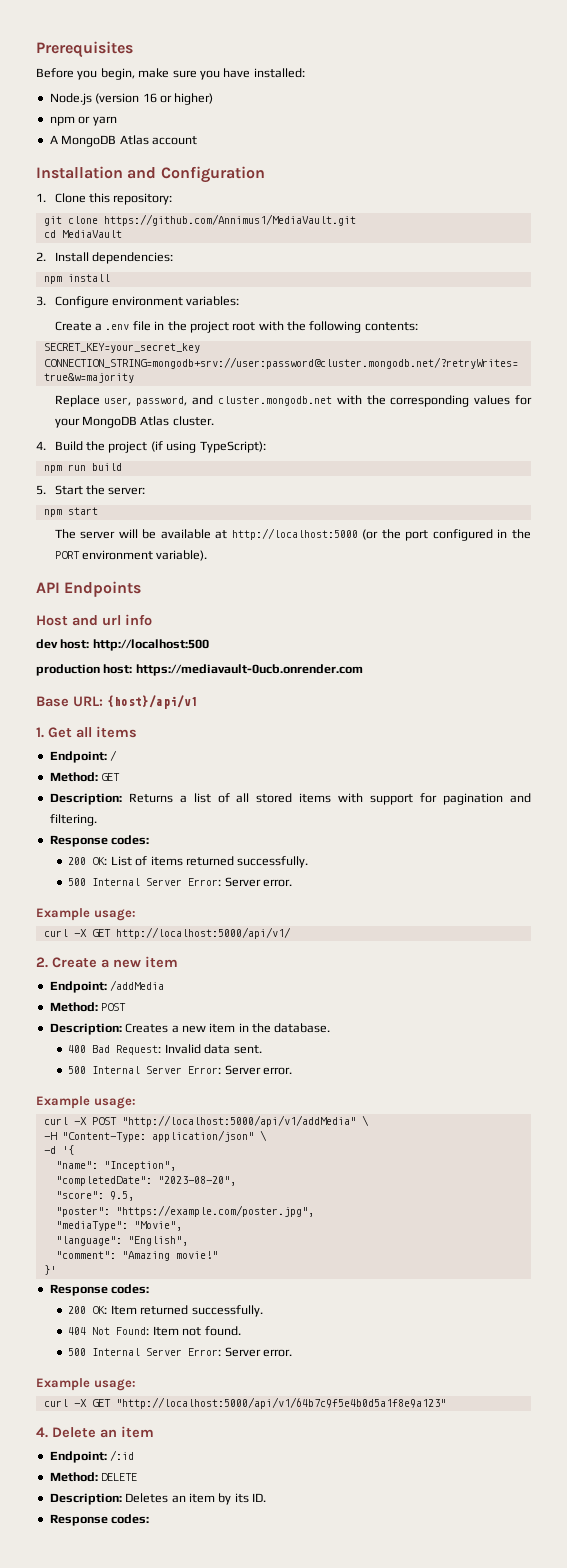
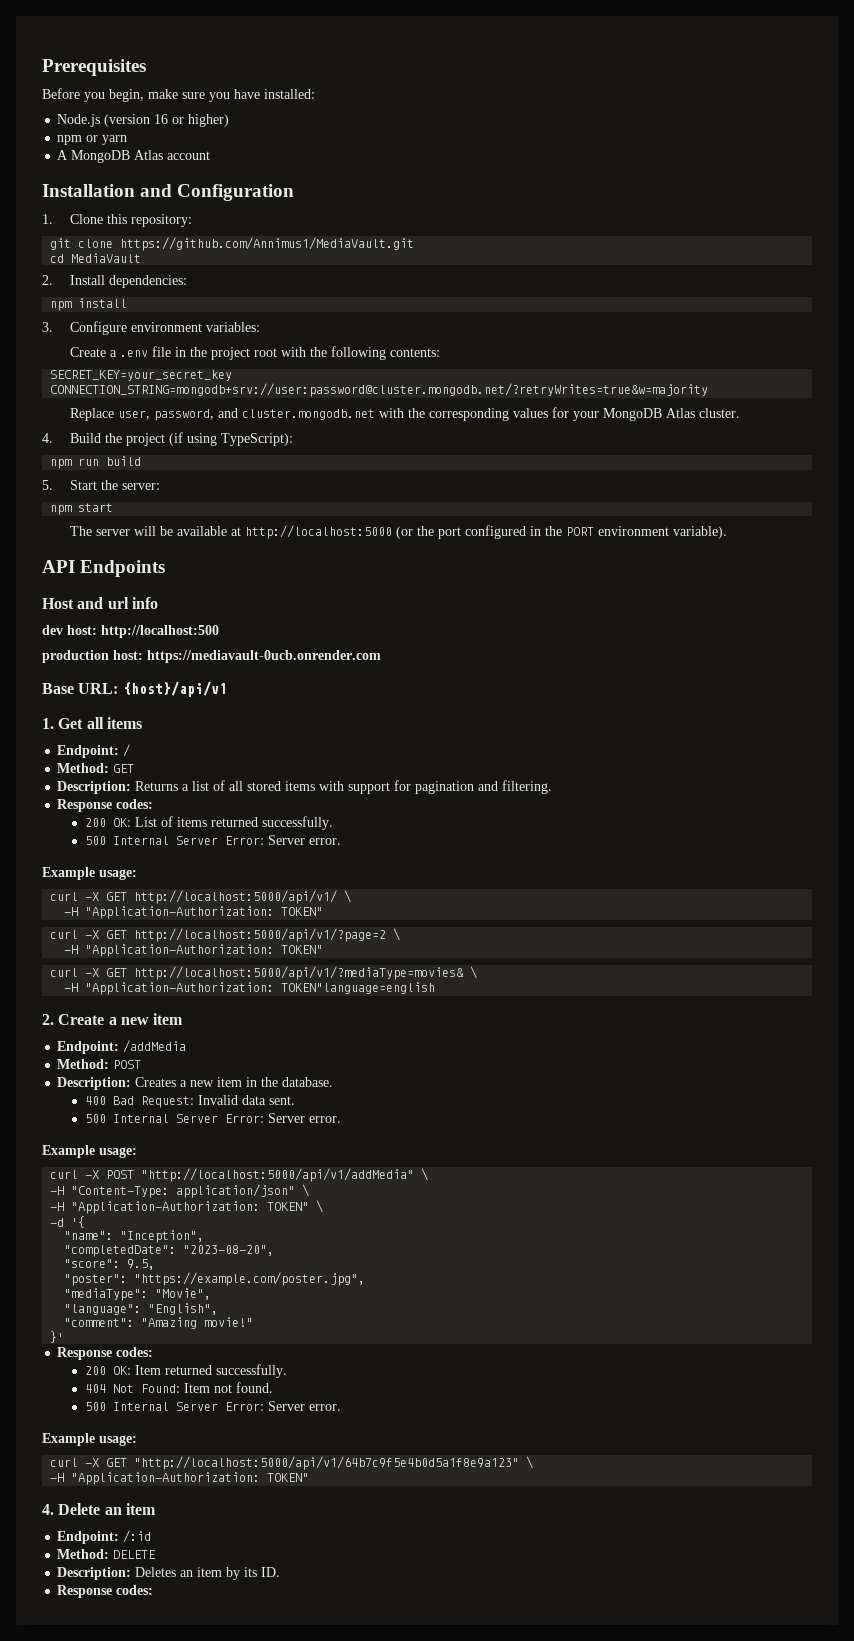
- curl -X GET http://localhost:5000/api/v1/
+ curl -X GET http://localhost:5000/api/v1/ \
+ -H "Application-Authorization: TOKEN"
+ curl -X GET http://localhost:5000/api/v1/?page=2 \
+ -H "Application-Authorization: TOKEN"
+ curl -X GET http://localhost:5000/api/v1/?mediaType=movies& \
+ -H "Application-Authorization: TOKEN"language=english
+ -H "Application-Authorization: TOKEN" \
- curl -X GET "http://localhost:5000/api/v1/64b7c9f5e4b0d5a1f8e9a123"
+ curl -X GET "http://localhost:5000/api/v1/64b7c9f5e4b0d5a1f8e9a123" \
+ -H "Application-Authorization: TOKEN"

